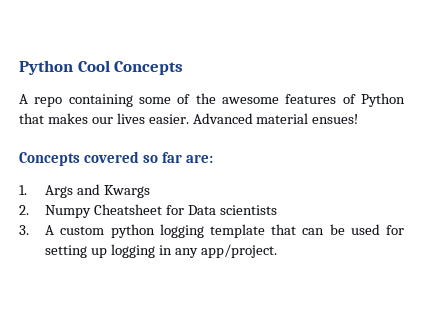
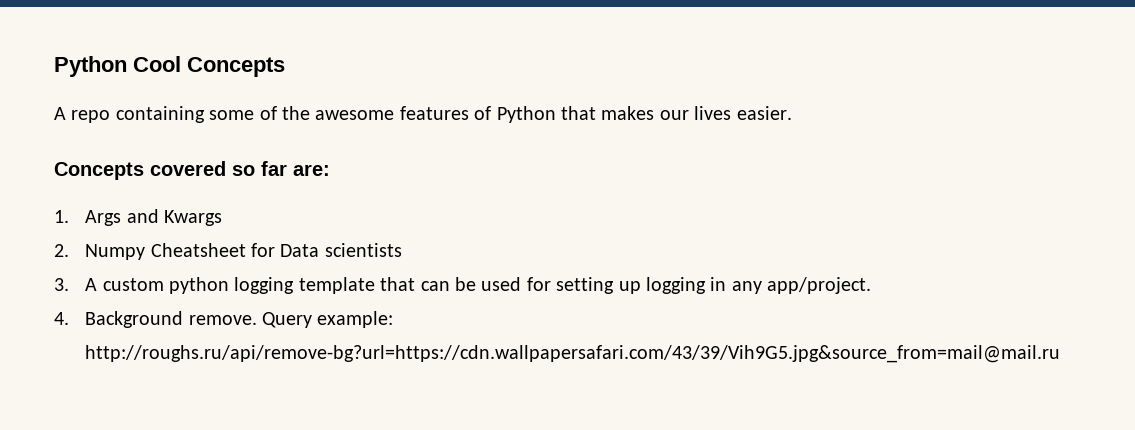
- Advanced material ensues!
+ 4. Background remove. Query example: http://roughs.ru/api/remove-bg?url=https://cdn.wallpapersafari.com/43/39/Vih9G5.jpg&source_from=mail@mail.ru

